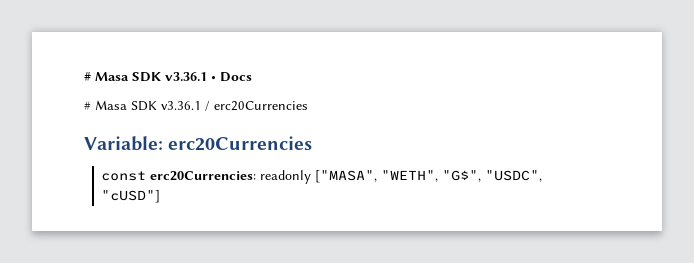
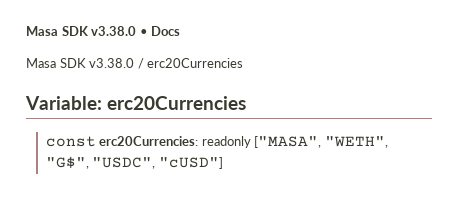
- # Masa SDK v3.36.1 • Docs
+ Masa SDK v3.38.0 • Docs
- # Masa SDK v3.36.1 / erc20Currencies
+ Masa SDK v3.38.0 / erc20Currencies

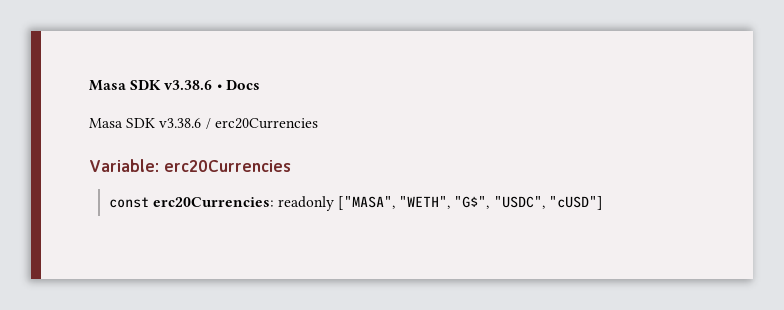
- Masa SDK v3.38.0 • Docs
+ Masa SDK v3.38.6 • Docs
- Masa SDK v3.38.0 / erc20Currencies
+ Masa SDK v3.38.6 / erc20Currencies

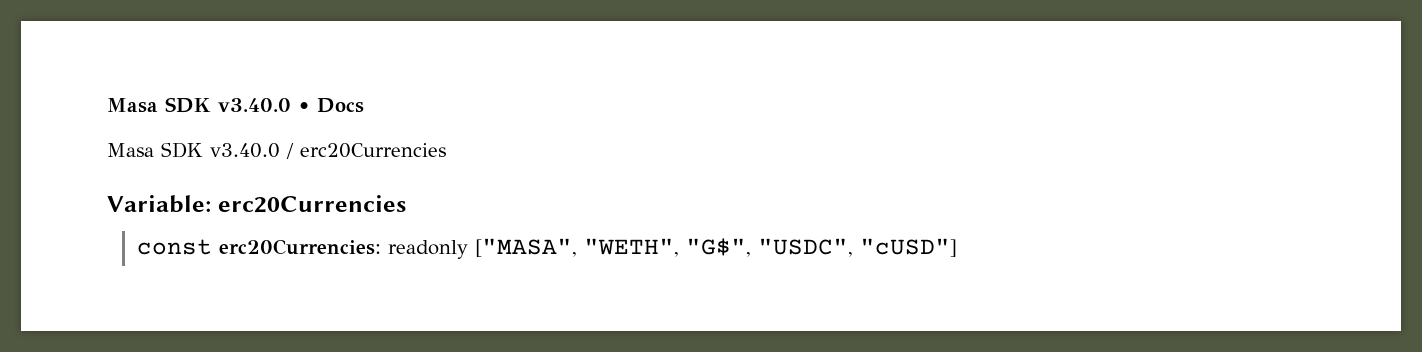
- Masa SDK v3.38.6 • Docs
+ Masa SDK v3.40.0 • Docs
- Masa SDK v3.38.6 / erc20Currencies
+ Masa SDK v3.40.0 / erc20Currencies

